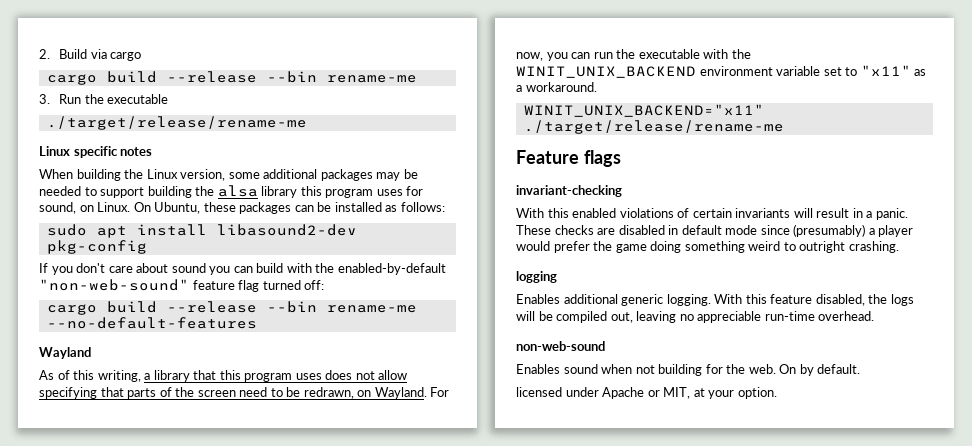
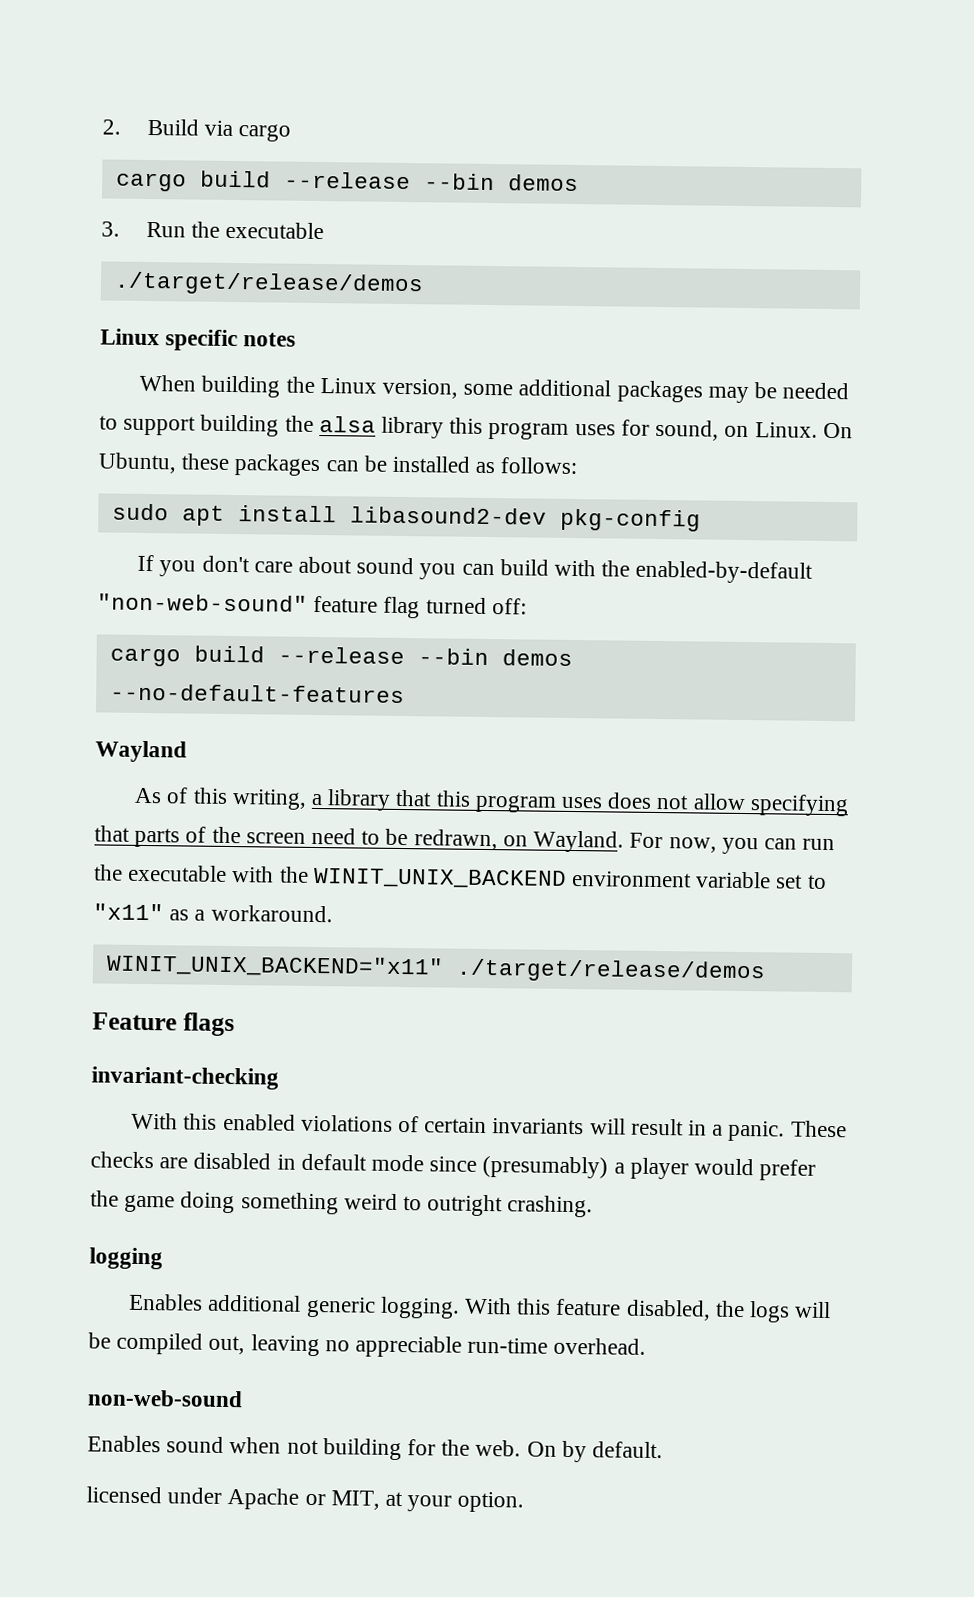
  2. Build via cargo
- cargo build --release --bin rename-me
+ cargo build --release --bin demos
  3. Run the executable
- ./target/release/rename-me
+ ./target/release/demos
- cargo build --release --bin rename-me --no-default-features
+ cargo build --release --bin demos --no-default-features
- WINIT_UNIX_BACKEND="x11" ./target/release/rename-me
+ WINIT_UNIX_BACKEND="x11" ./target/release/demos

